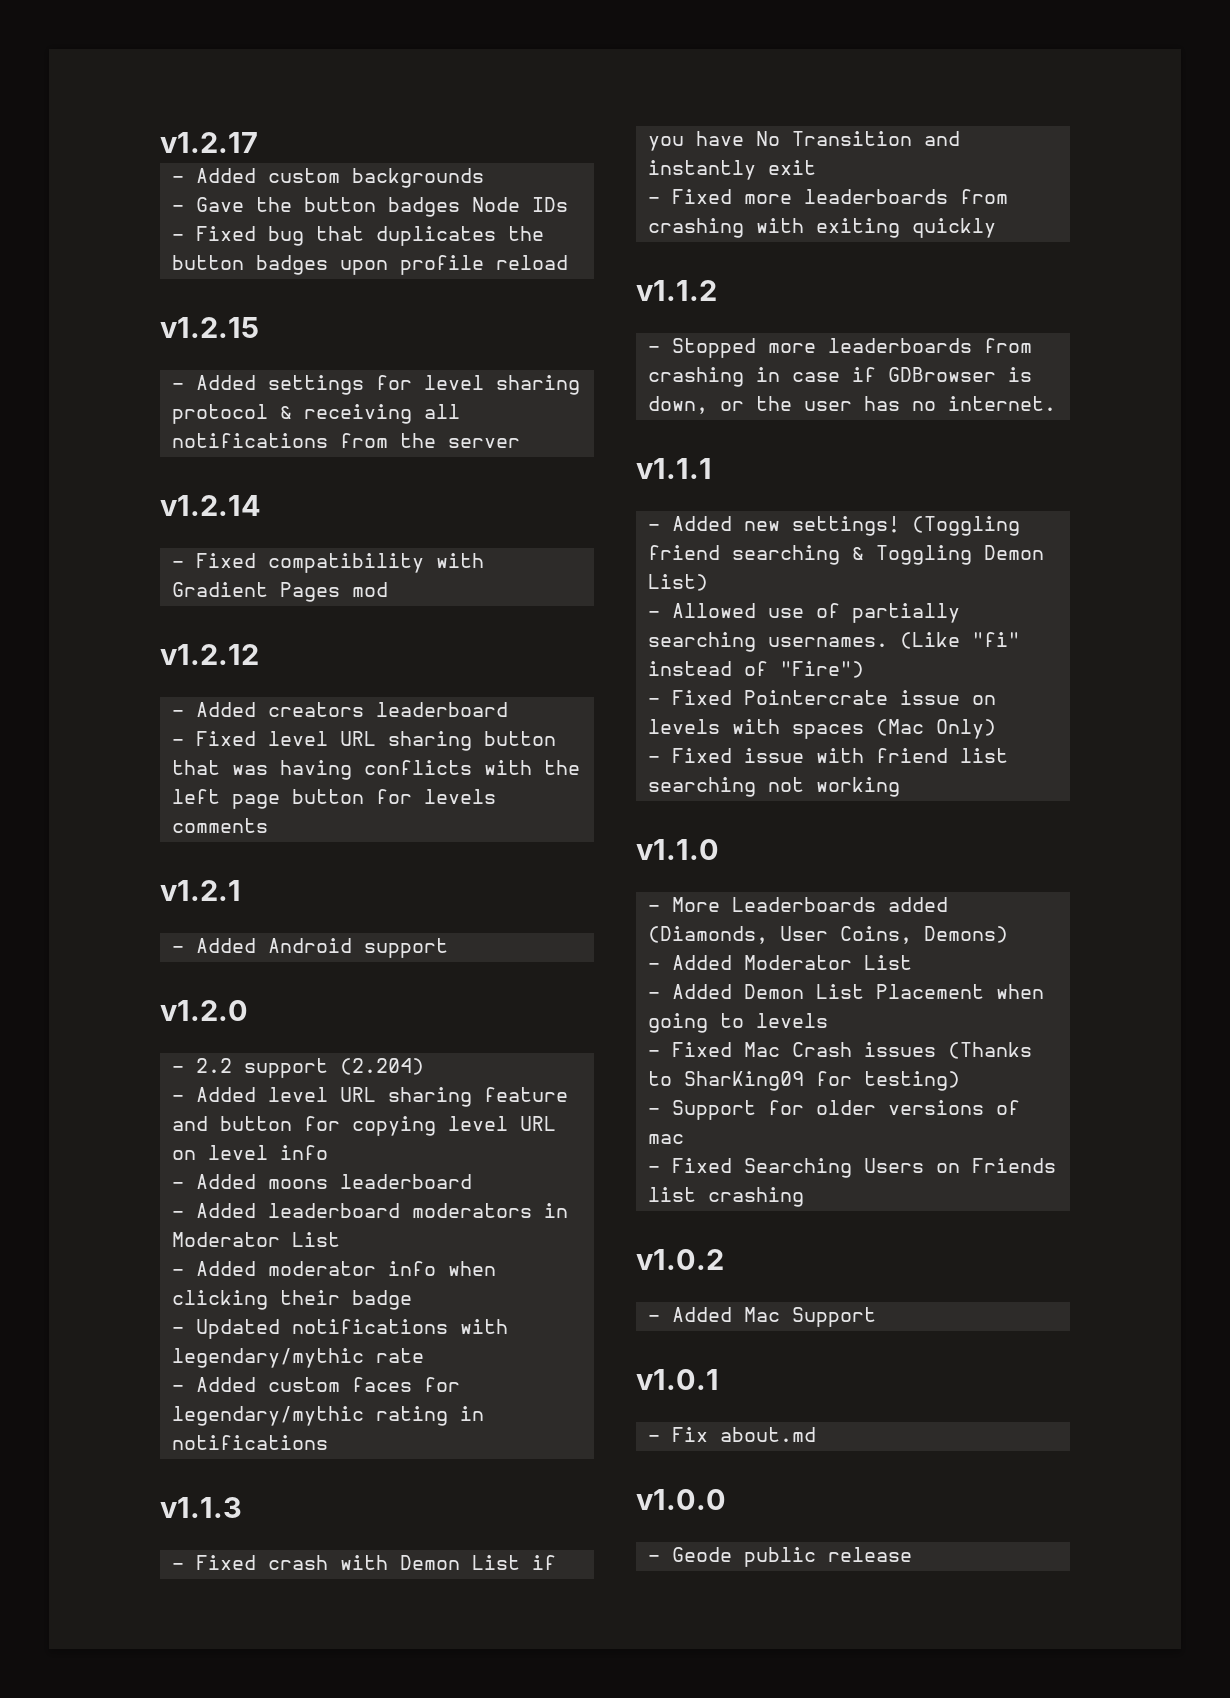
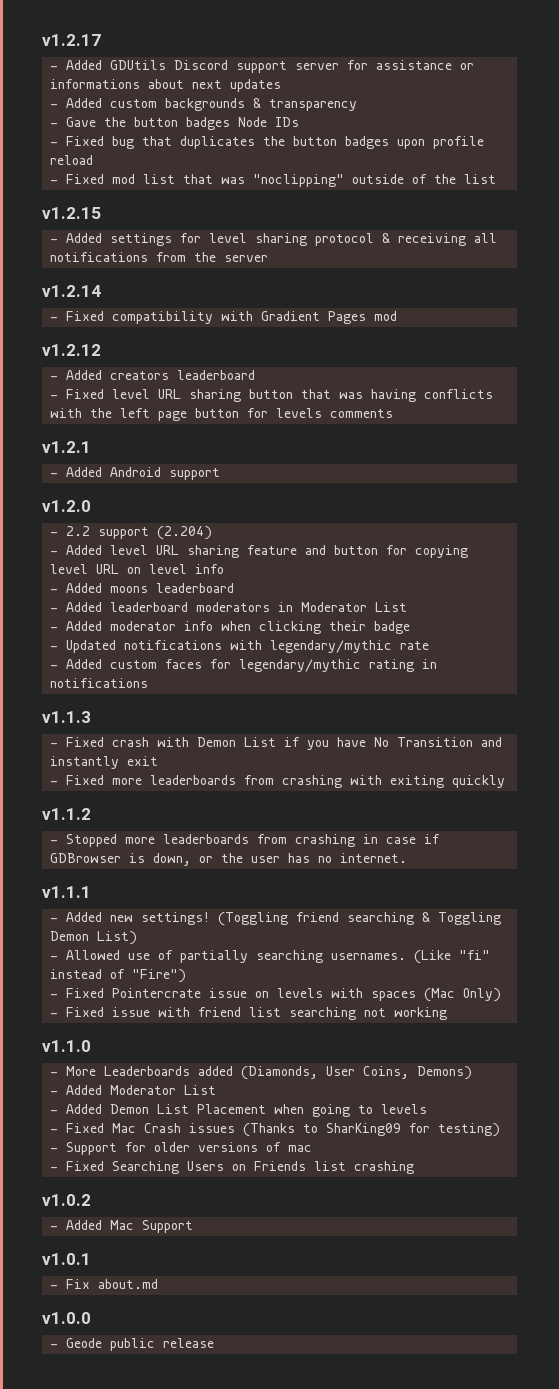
+ - Added GDUtils Discord support server for assistance or informations about next updates
- - Added custom backgrounds
+ - Added custom backgrounds & transparency
+ - Fixed mod list that was "noclipping" outside of the list

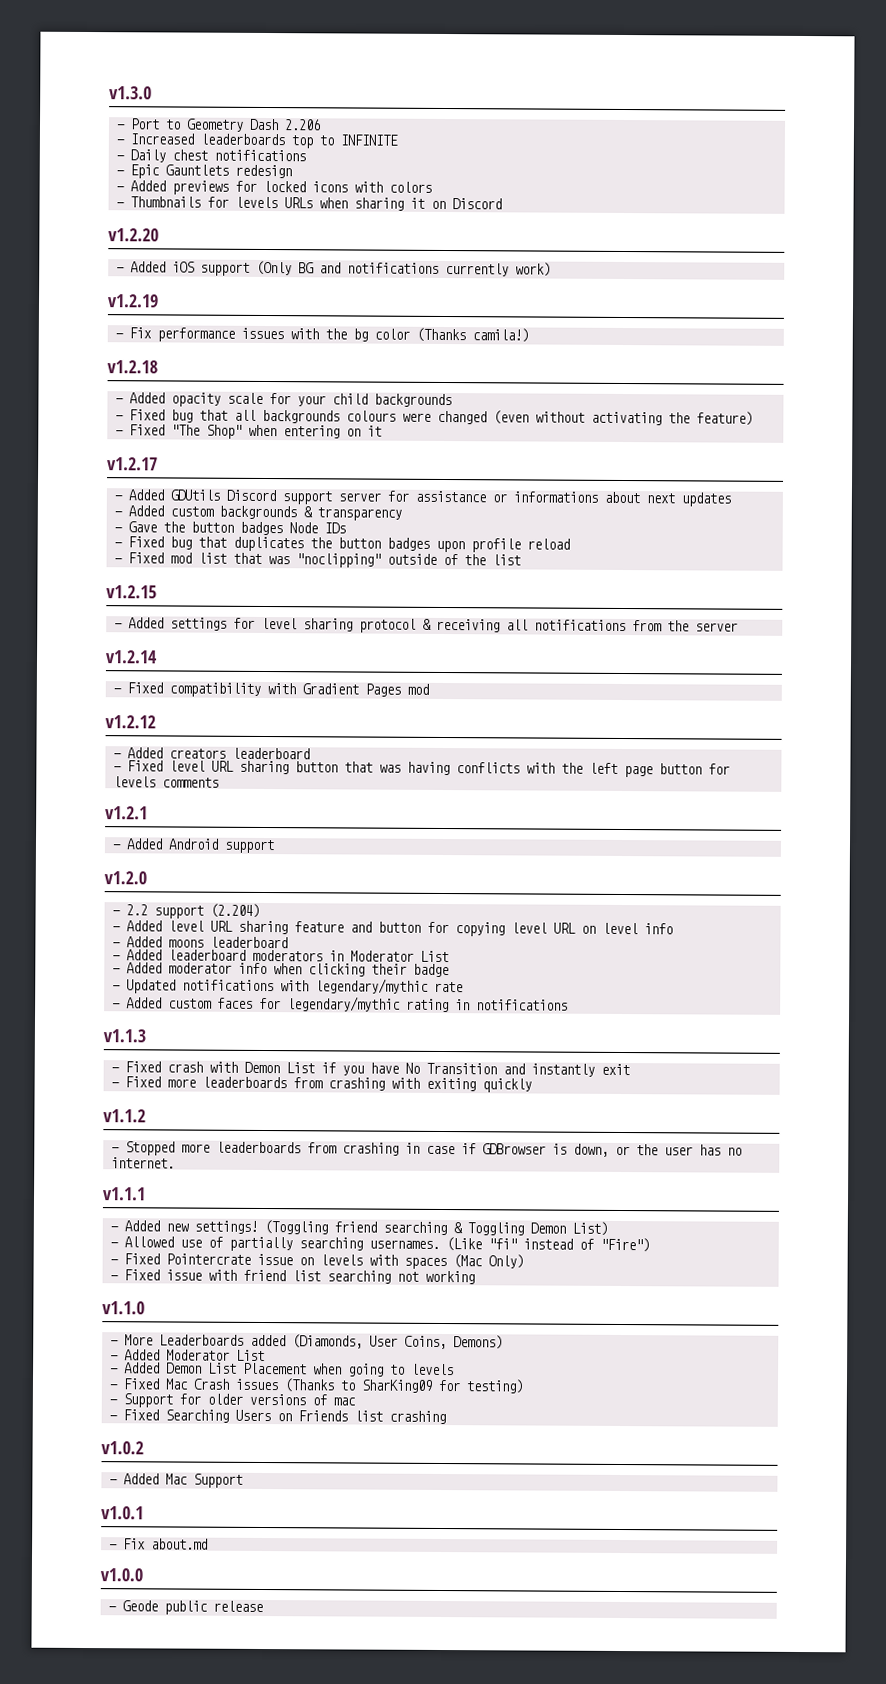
+ v1.3.0
+ - Port to Geometry Dash 2.206
+ - Increased leaderboards top to INFINITE
+ - Daily chest notifications
+ - Epic Gauntlets redesign
+ - Added previews for locked icons with colors
+ - Thumbnails for levels URLs when sharing it on Discord
+ v1.2.20
+ - Added iOS support (Only BG and notifications currently work)
+ v1.2.19
+ - Fix performance issues with the bg color (Thanks camila!)
+ v1.2.18
+ - Added opacity scale for your child backgrounds
+ - Fixed bug that all backgrounds colours were changed (even without activating the feature)
+ - Fixed "The Shop" when entering on it

